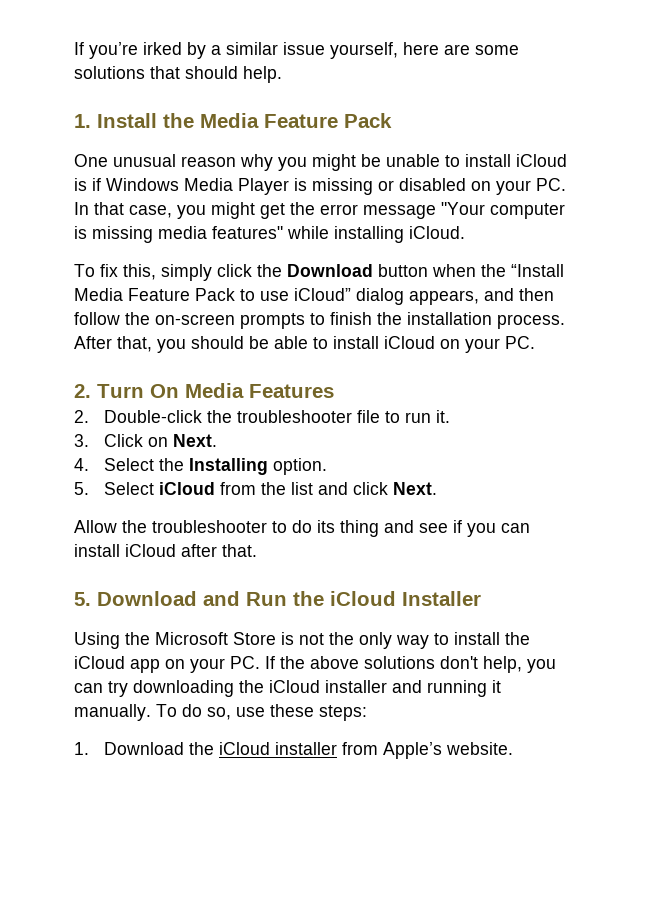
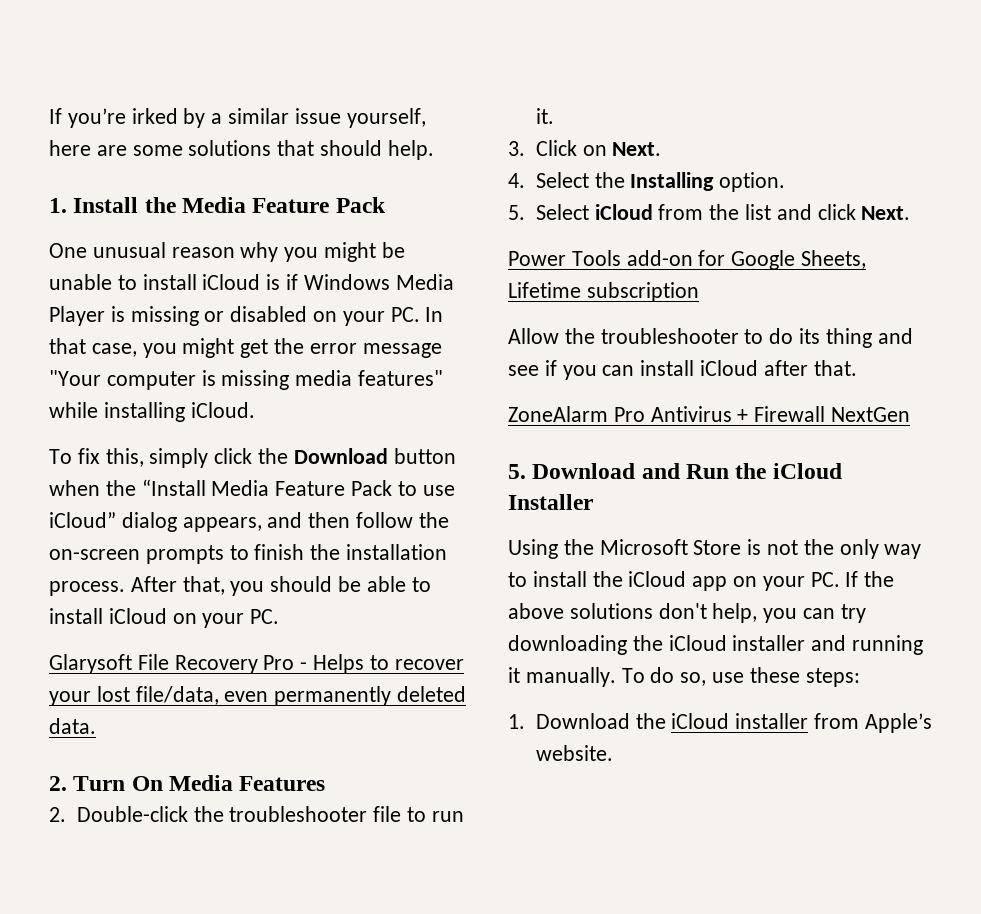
+ Glarysoft File Recovery Pro - Helps to recover your lost file/data, even permanently deleted data.
+ Power Tools add-on for Google Sheets, Lifetime subscription
+ ZoneAlarm Pro Antivirus + Firewall NextGen

